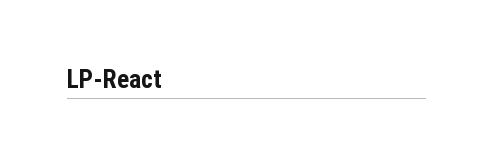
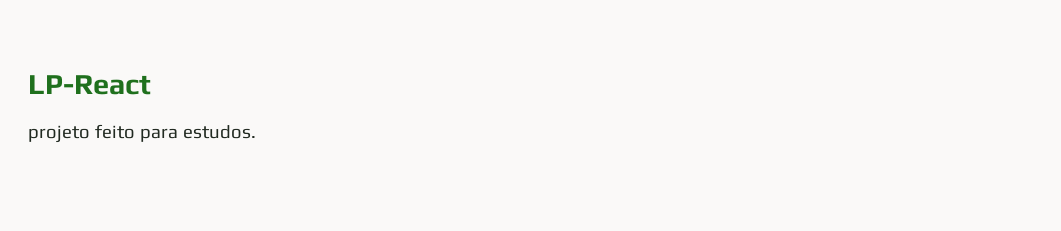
+ projeto feito para estudos.

